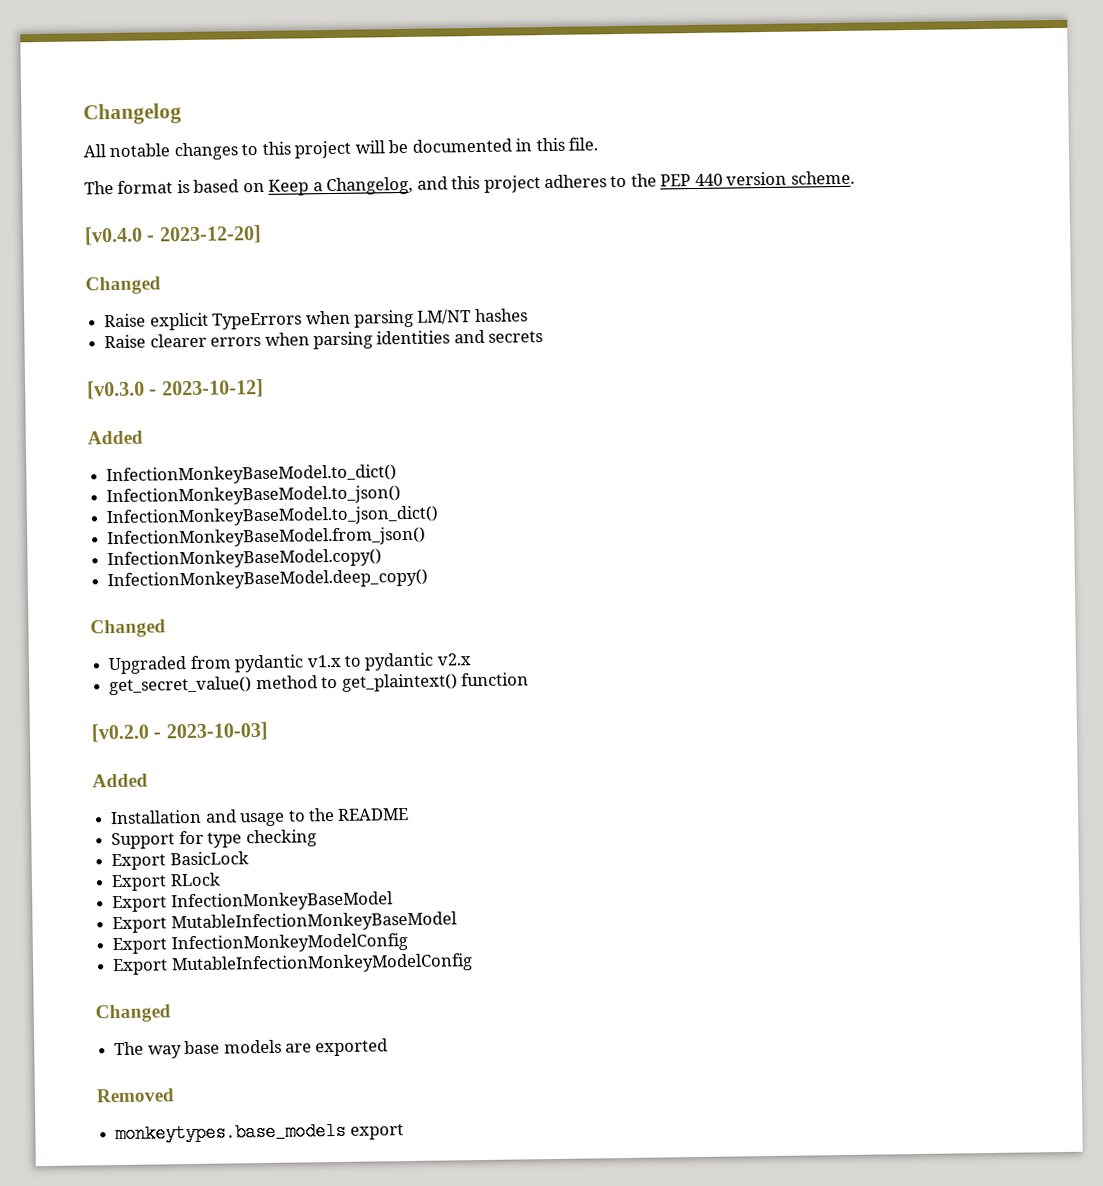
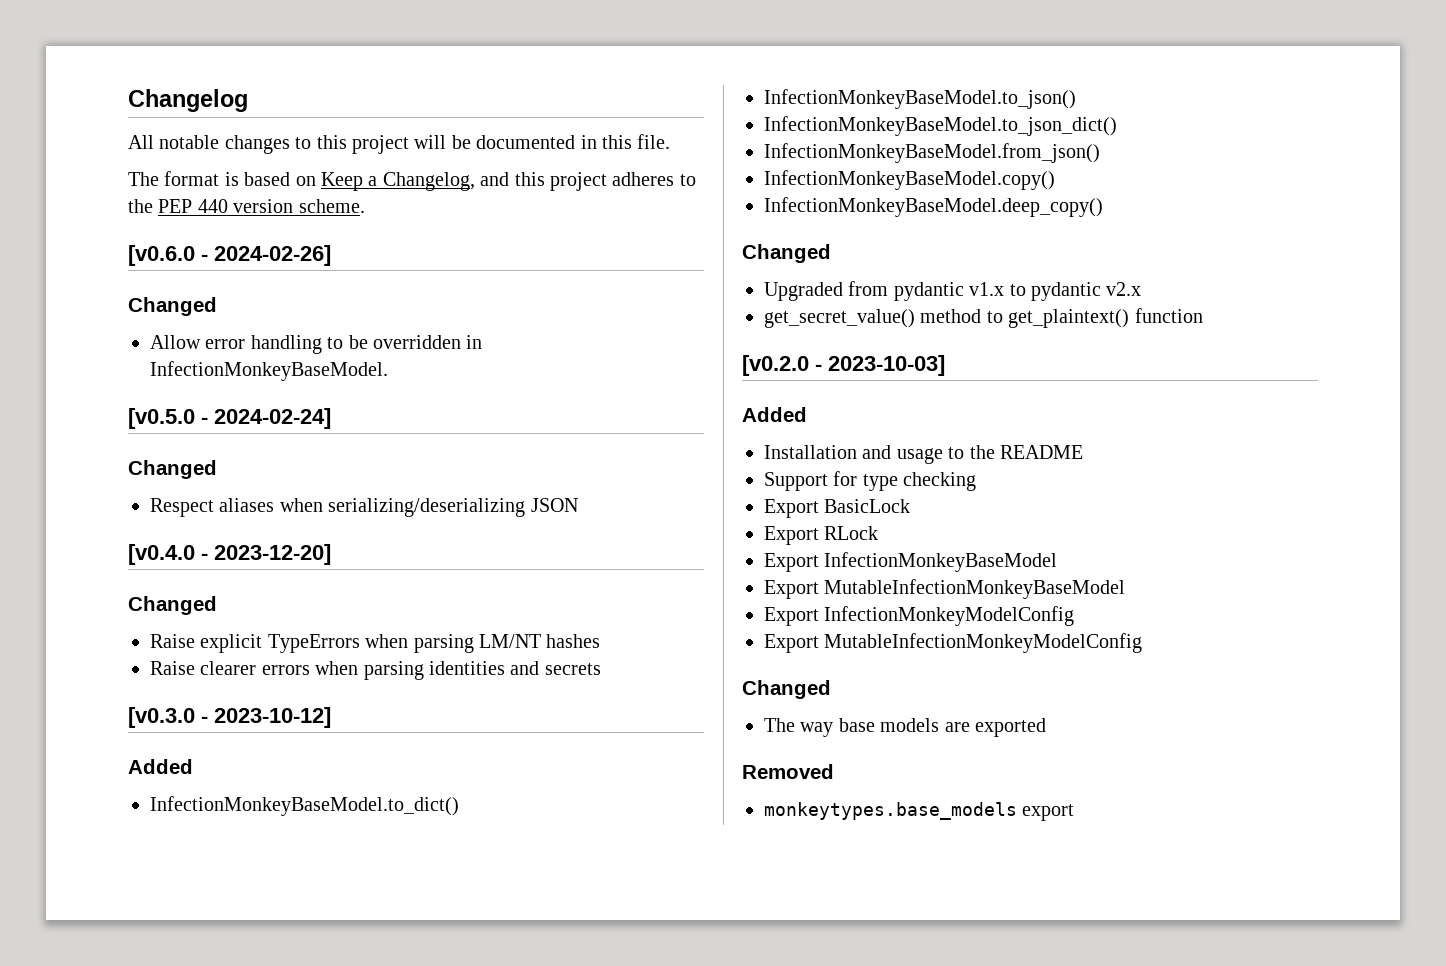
+ [v0.6.0 - 2024-02-26]
+ Changed
+ Allow error handling to be overridden in InfectionMonkeyBaseModel.
+ [v0.5.0 - 2024-02-24]
+ Changed
+ Respect aliases when serializing/deserializing JSON

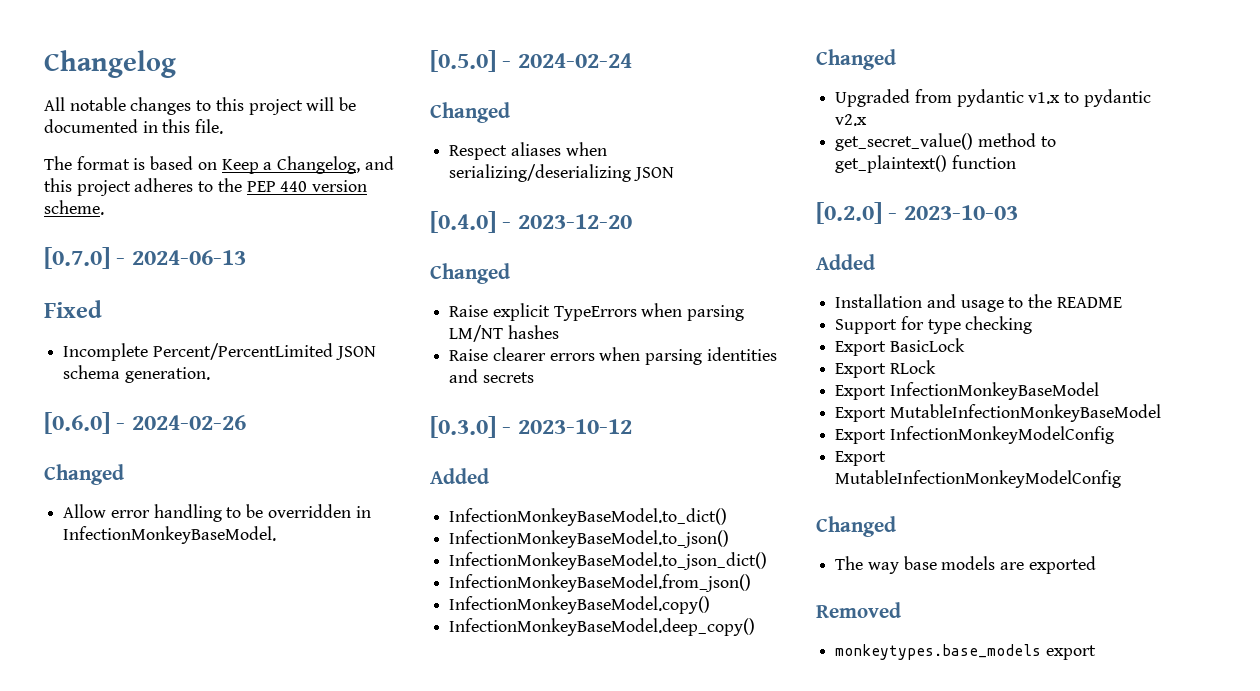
- [v0.6.0 - 2024-02-26]
+ [0.7.0] - 2024-06-13
+ Fixed
+ Incomplete Percent/PercentLimited JSON schema generation.
+ [0.6.0] - 2024-02-26
- [v0.5.0 - 2024-02-24]
+ [0.5.0] - 2024-02-24
- [v0.4.0 - 2023-12-20]
+ [0.4.0] - 2023-12-20
- [v0.3.0 - 2023-10-12]
+ [0.3.0] - 2023-10-12
- [v0.2.0 - 2023-10-03]
+ [0.2.0] - 2023-10-03

